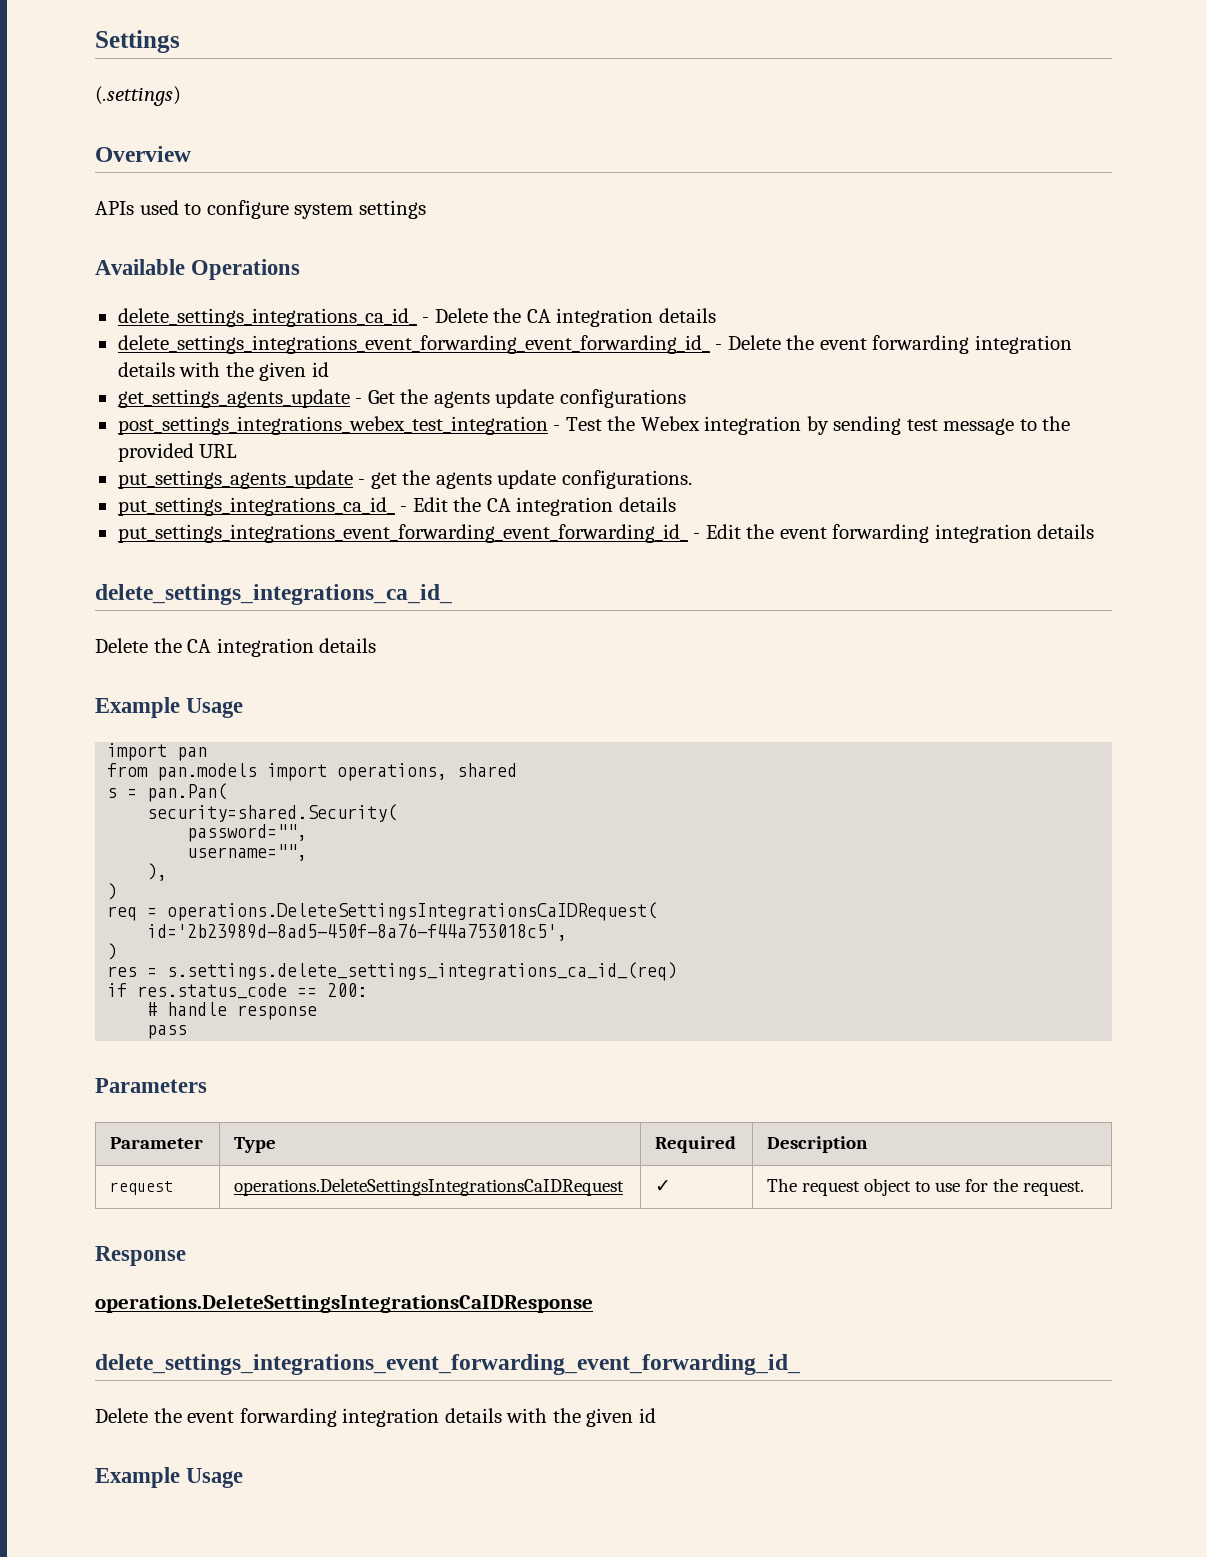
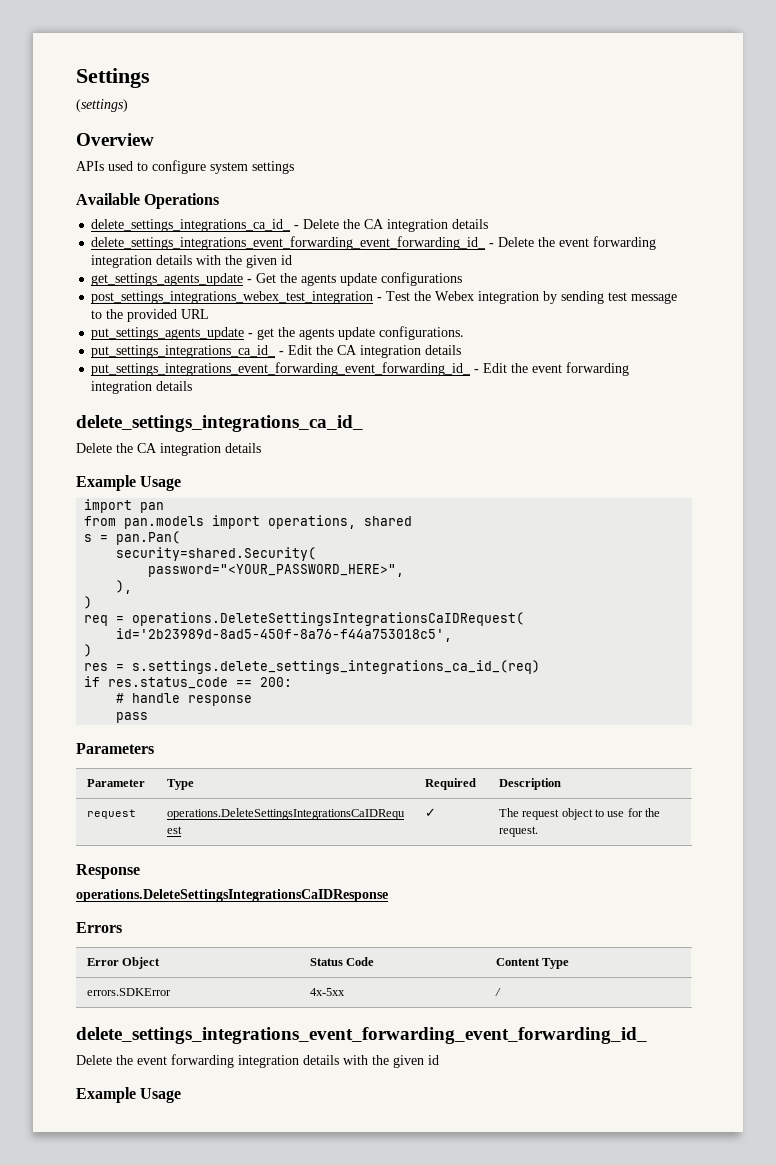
- (.settings)
+ (settings)
- password="",
- username="",
+ password="<YOUR_PASSWORD_HERE>",
+ Errors
+ Error Object | Status Code | Content Type
+ errors.SDKError | 4x-5xx | /

